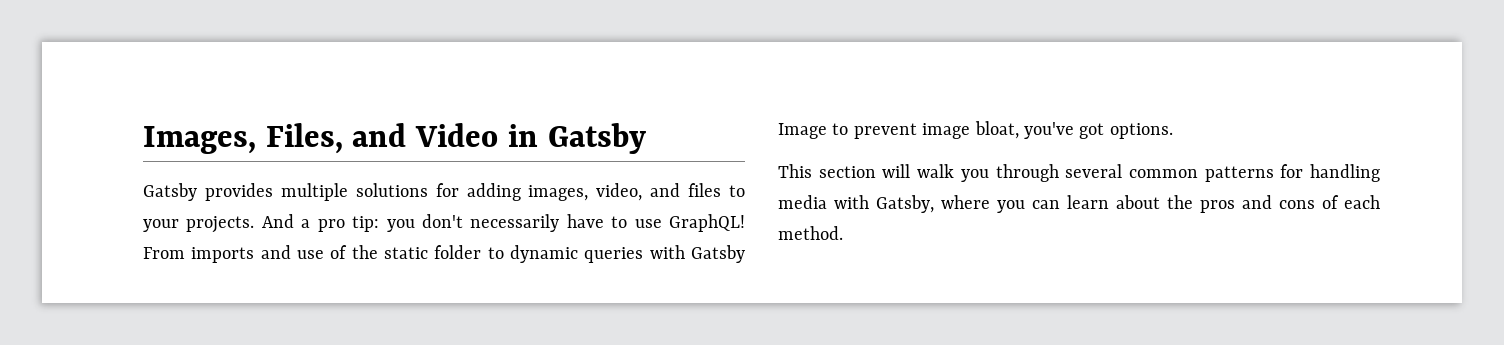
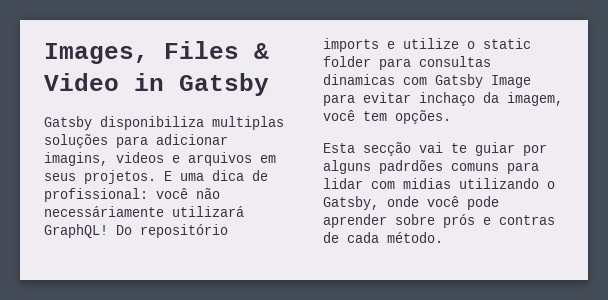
- Images, Files, and Video in Gatsby
+ Images, Files & Video in Gatsby
- Gatsby provides multiple solutions for adding images, video, and files to your projects. And a pro tip: you don't necessarily have to use GraphQL! From imports and use of the static folder to dynamic queries with Gatsby Image to prevent image bloat, you've got options.
- This section will walk you through several common patterns for handling media with Gatsby, where you can learn about the pros and cons of each method.
+ Gatsby disponibiliza multiplas soluções para adicionar imagins, videos e arquivos em seus projetos. E uma dica de profissional: você não necessáriamente utilizará GraphQL! Do repositório imports e utilize o static folder para consultas dinamicas com Gatsby Image para evitar inchaço da imagem, você tem opções.
+ Esta secção vai te guiar por alguns padrdões comuns para lidar com midias utilizando o Gatsby, onde você pode aprender sobre prós e contras de cada método.

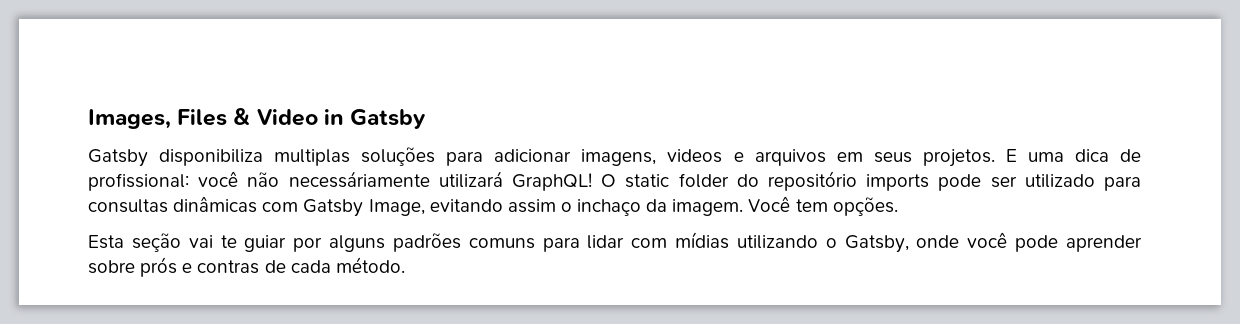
- Gatsby disponibiliza multiplas soluções para adicionar imagins, videos e arquivos em seus projetos.
+ Gatsby disponibiliza multiplas soluções para adicionar imagens, videos e arquivos em seus projetos.
- Do repositório imports e utilize o static folder para consultas dinamicas com Gatsby Image para evitar inchaço da imagem, você tem opções.
+ O static folder do repositório imports pode ser utilizado para consultas dinâmicas com Gatsby Image, evitando assim o inchaço da imagem. Você tem opções.
- Esta secção vai te guiar por alguns padrdões comuns para lidar com midias utilizando o Gatsby, onde você pode aprender sobre prós e contras de cada método.
+ Esta seção vai te guiar por alguns padrões comuns para lidar com mídias utilizando o Gatsby, onde você pode aprender sobre prós e contras de cada método.

